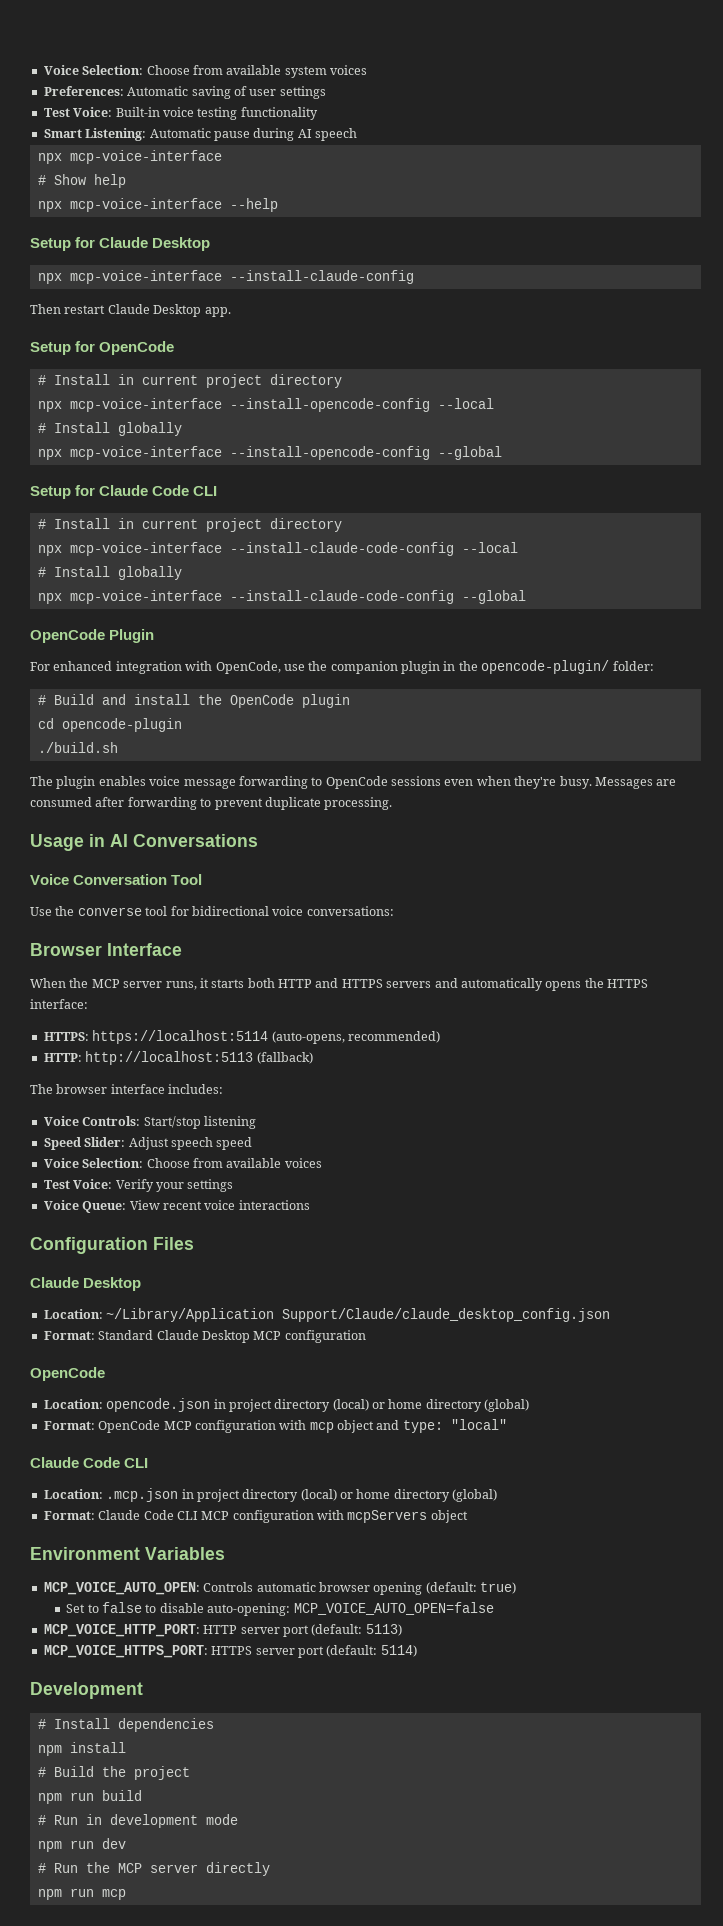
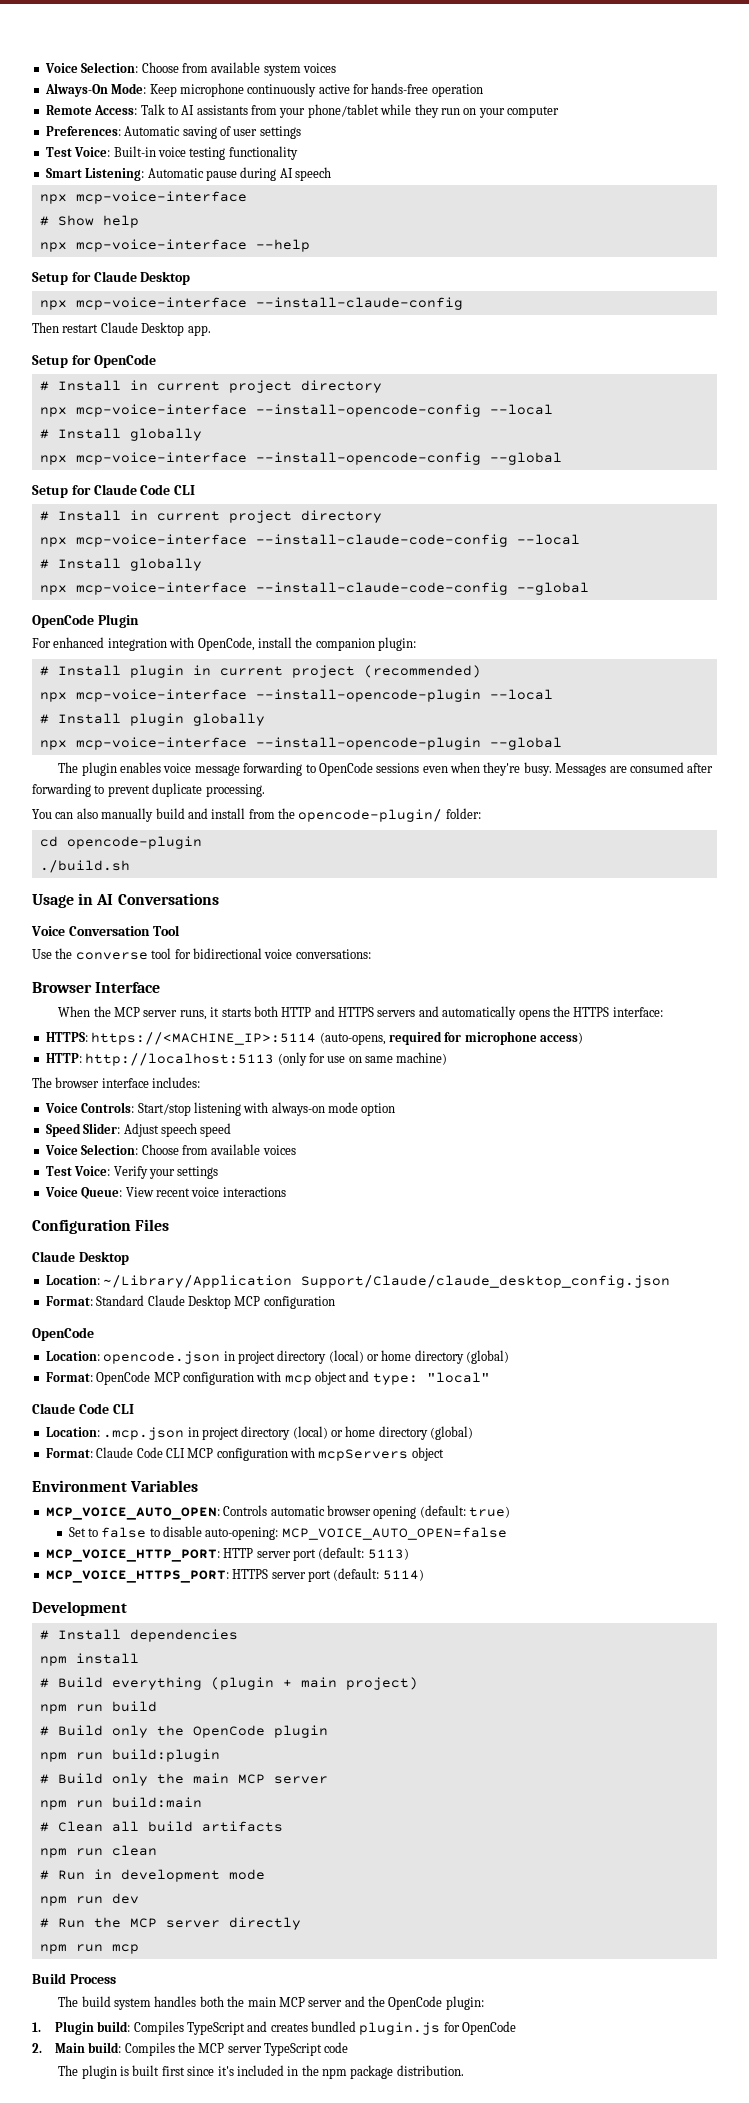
+ Always-On Mode: Keep microphone continuously active for hands-free operation
+ Remote Access: Talk to AI assistants from your phone/tablet while they run on your computer
- For enhanced integration with OpenCode, use the companion plugin in the opencode-plugin/ folder:
- # Build and install the OpenCode plugin
- cd opencode-plugin
- ./build.sh
+ For enhanced integration with OpenCode, install the companion plugin:
+ # Install plugin in current project (recommended)
+ npx mcp-voice-interface --install-opencode-plugin --local
+ # Install plugin globally
+ npx mcp-voice-interface --install-opencode-plugin --global
+ You can also manually build and install from the opencode-plugin/ folder:
+ cd opencode-plugin
+ ./build.sh
- HTTPS: https://localhost:5114 (auto-opens, recommended)
- HTTP: http://localhost:5113 (fallback)
+ HTTPS: https://<MACHINE_IP>:5114 (auto-opens, required for microphone access)
+ HTTP: http://localhost:5113 (only for use on same machine)
- Voice Controls: Start/stop listening
+ Voice Controls: Start/stop listening with always-on mode option
- # Build the project
+ # Build everything (plugin + main project)
  npm run build
+ # Build only the OpenCode plugin
+ npm run build:plugin
+ # Build only the main MCP server
+ npm run build:main
+ # Clean all build artifacts
+ npm run clean
+ Build Process
+ The build system handles both the main MCP server and the OpenCode plugin:
+ 1. Plugin build: Compiles TypeScript and creates bundled plugin.js for OpenCode
+ 2. Main build: Compiles the MCP server TypeScript code
+ The plugin is built first since it's included in the npm package distribution.

